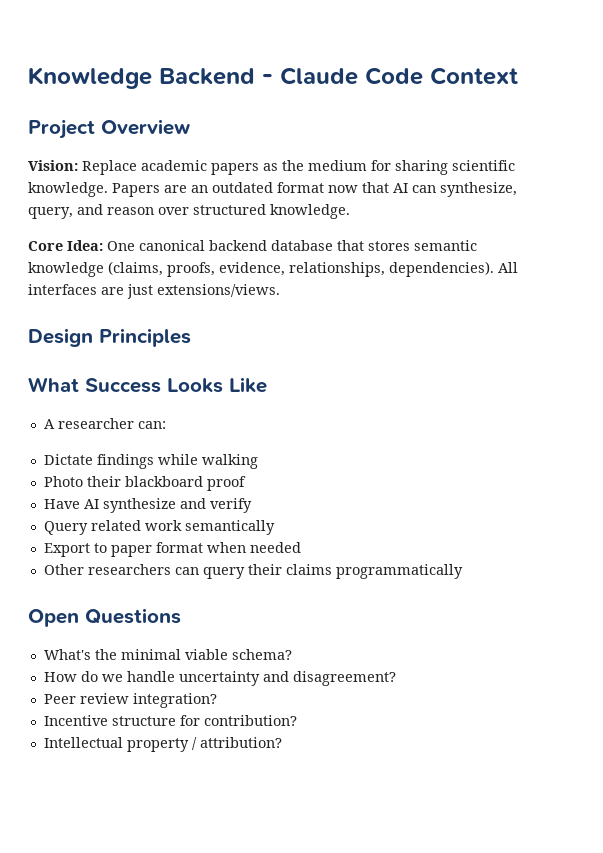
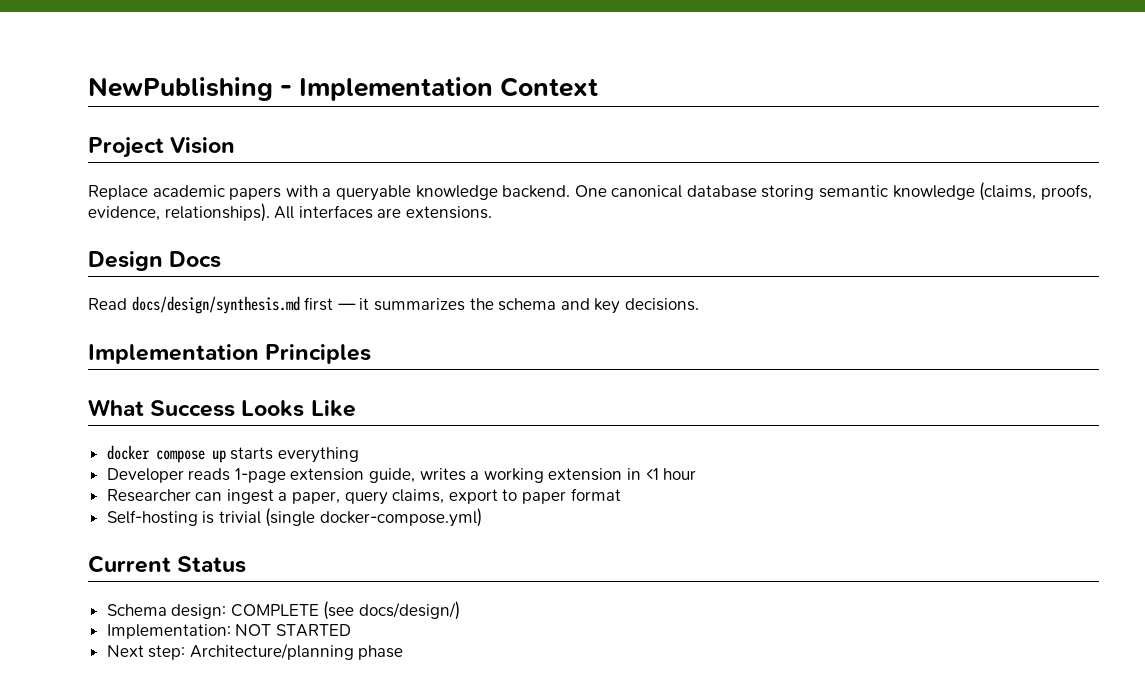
- Knowledge Backend - Claude Code Context
+ NewPublishing - Implementation Context
- Project Overview
- Vision: Replace academic papers as the medium for sharing scientific knowledge. Papers are an outdated format now that AI can synthesize, query, and reason over structured knowledge.
- Core Idea: One canonical backend database that stores semantic knowledge (claims, proofs, evidence, relationships, dependencies).
+ Project Vision
+ Replace academic papers with a queryable knowledge backend. One canonical database storing semantic knowledge (claims, proofs, evidence, relationships).
- All interfaces are just extensions/views.
+ All interfaces are extensions.
- Design Principles
+ Design Docs
+ Read docs/design/synthesis.md first — it summarizes the schema and key decisions.
+ Implementation Principles
- A researcher can:
- Dictate findings while walking
- Photo their blackboard proof
- Have AI synthesize and verify
- Query related work semantically
- Export to paper format when needed
- Other researchers can query their claims programmatically
- Open Questions
- What's the minimal viable schema?
- How do we handle uncertainty and disagreement?
- Peer review integration?
- Incentive structure for contribution?
- Intellectual property / attribution?
+ docker compose up starts everything
+ Developer reads 1-page extension guide, writes a working extension in <1 hour
+ Researcher can ingest a paper, query claims, export to paper format
+ Self-hosting is trivial (single docker-compose.yml)
+ Current Status
+ Schema design: COMPLETE (see docs/design/)
+ Implementation: NOT STARTED
+ Next step: Architecture/planning phase

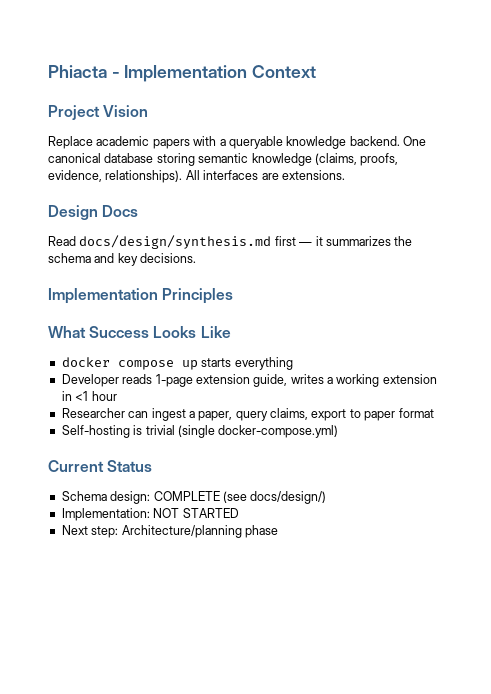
- NewPublishing - Implementation Context
+ Phiacta - Implementation Context

